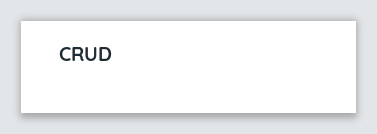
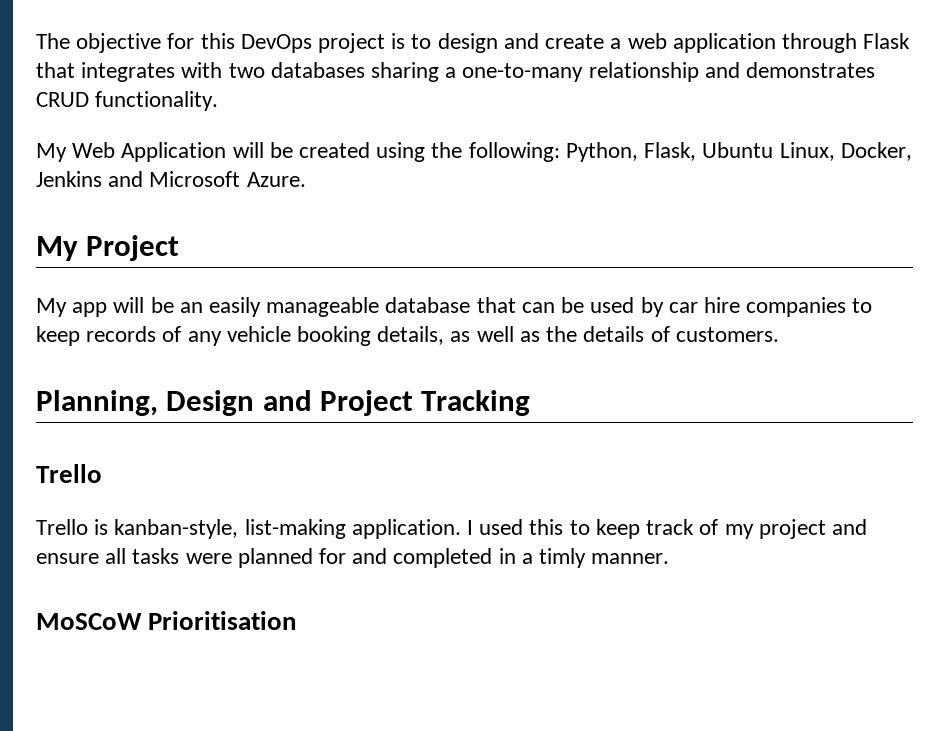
- CRUD
+ The objective for this DevOps project is to design and create a web application through Flask that integrates with two databases sharing a one-to-many relationship and demonstrates CRUD functionality.
+ My Web Application will be created using the following: Python, Flask, Ubuntu Linux, Docker, Jenkins and Microsoft Azure.
+ My Project
+ My app will be an easily manageable database that can be used by car hire companies to keep records of any vehicle booking details, as well as the details of customers.
+ Planning, Design and Project Tracking
+ Trello
+ Trello is kanban-style, list-making application. I used this to keep track of my project and ensure all tasks were planned for and completed in a timly manner.
+ MoSCoW Prioritisation

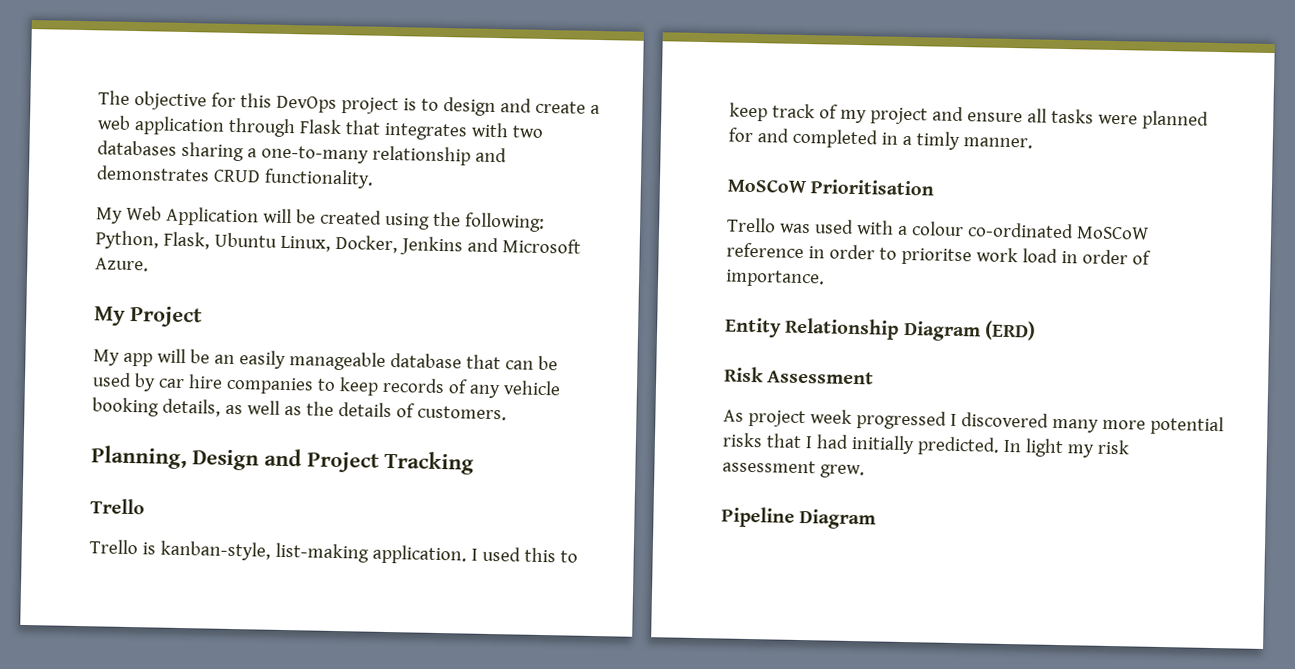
+ Trello was used with a colour co-ordinated MoSCoW reference in order to prioritse work load in order of importance.
+ Entity Relationship Diagram (ERD)
+ Risk Assessment
+ As project week progressed I discovered many more potential risks that I had initially predicted. In light my risk assessment grew.
+ Pipeline Diagram

